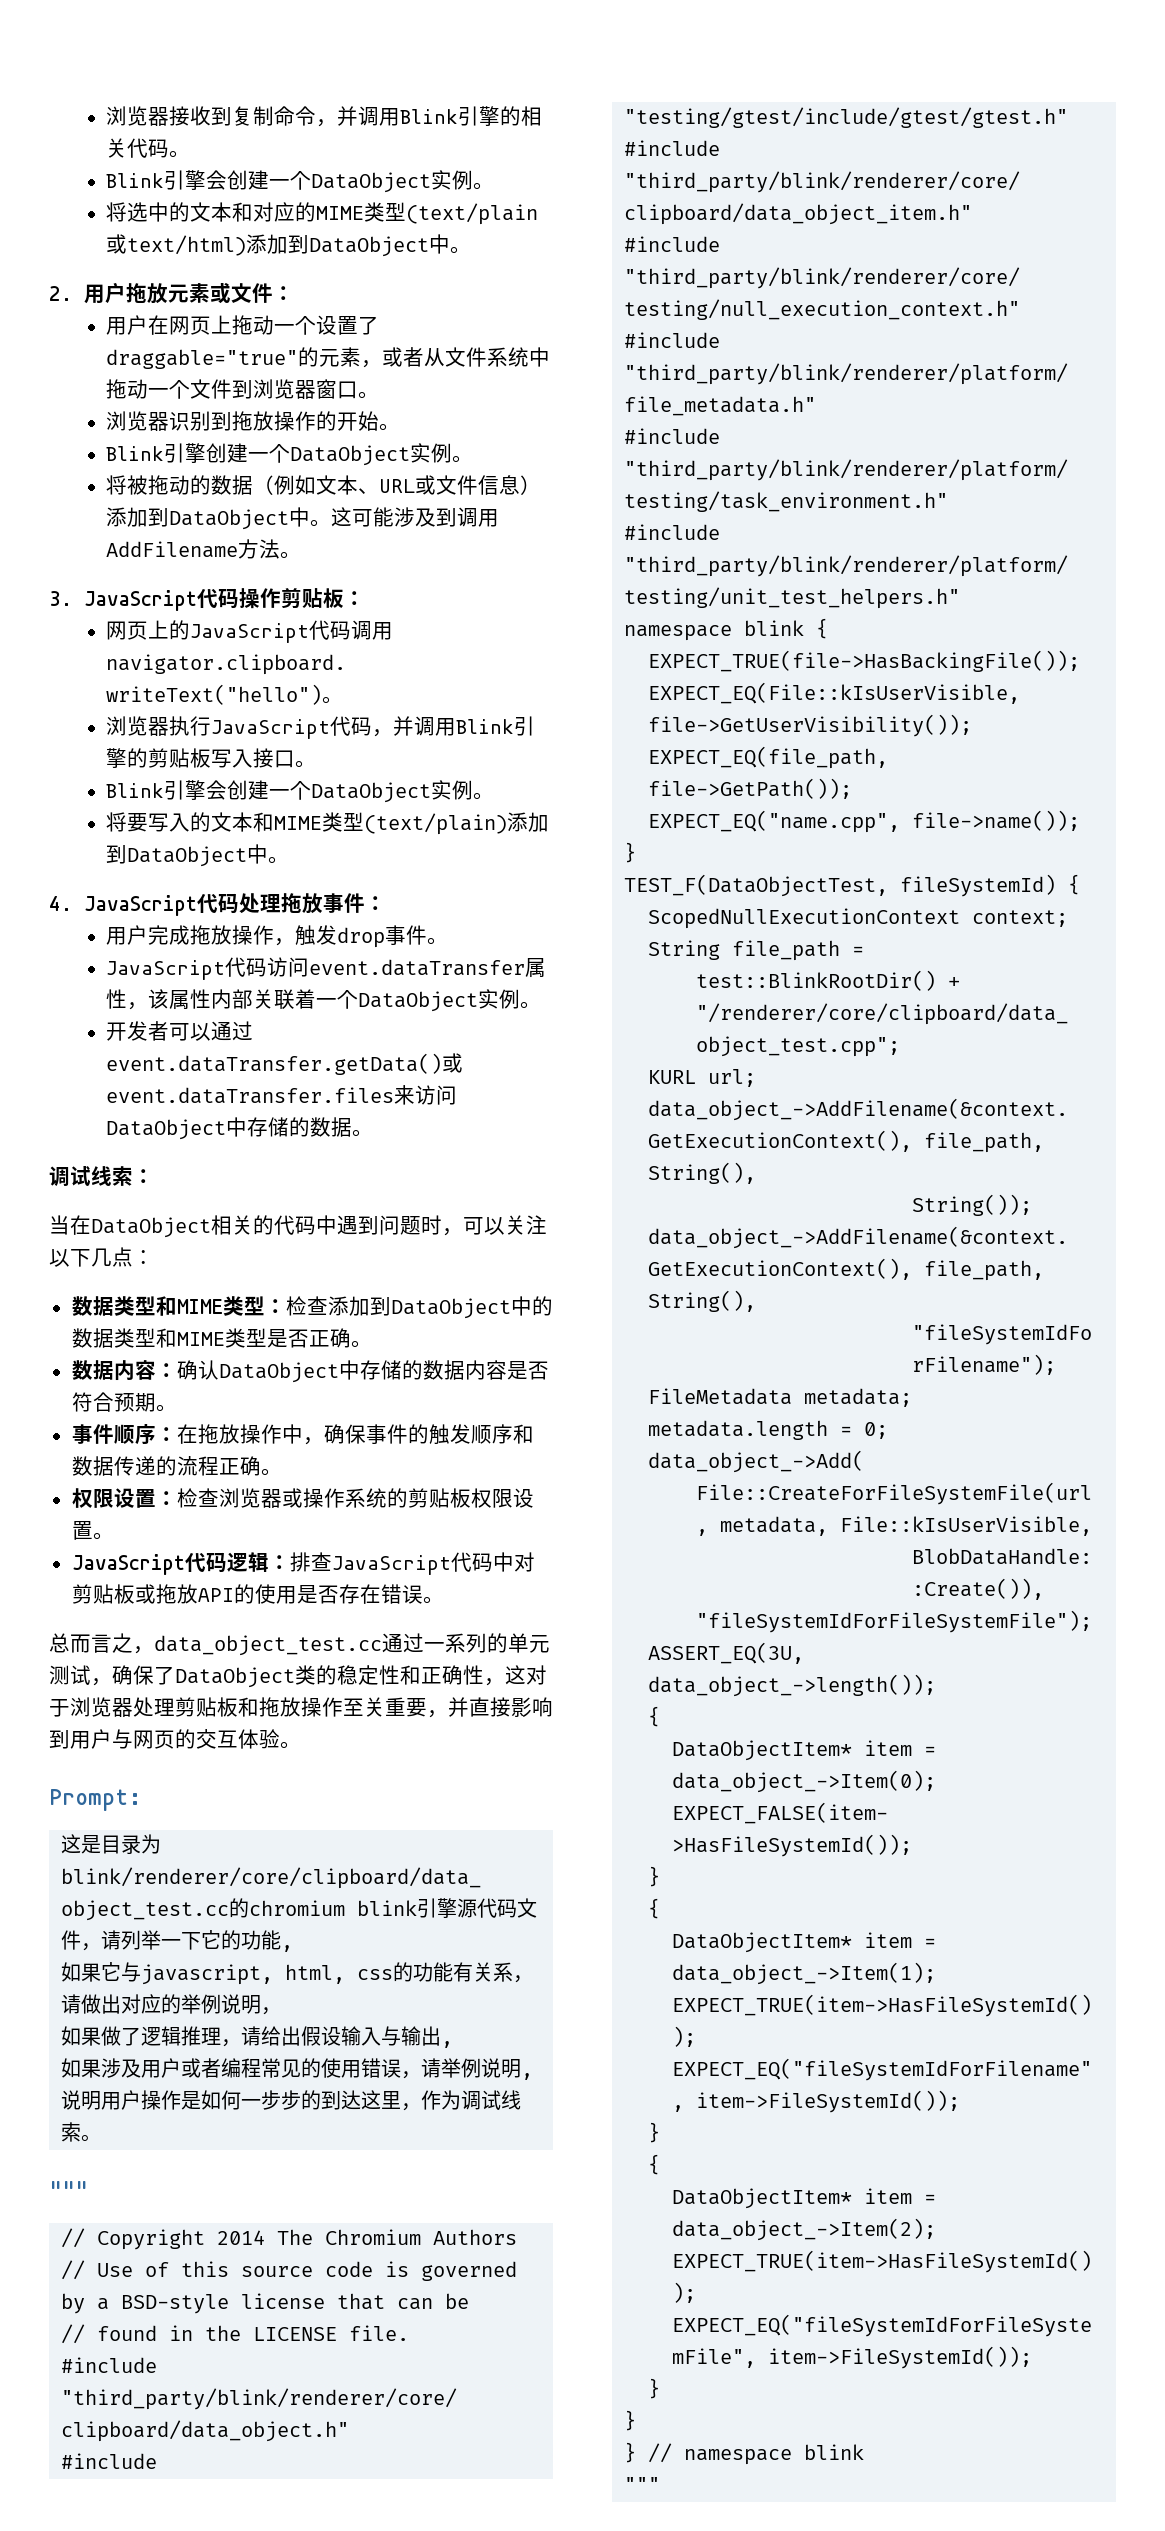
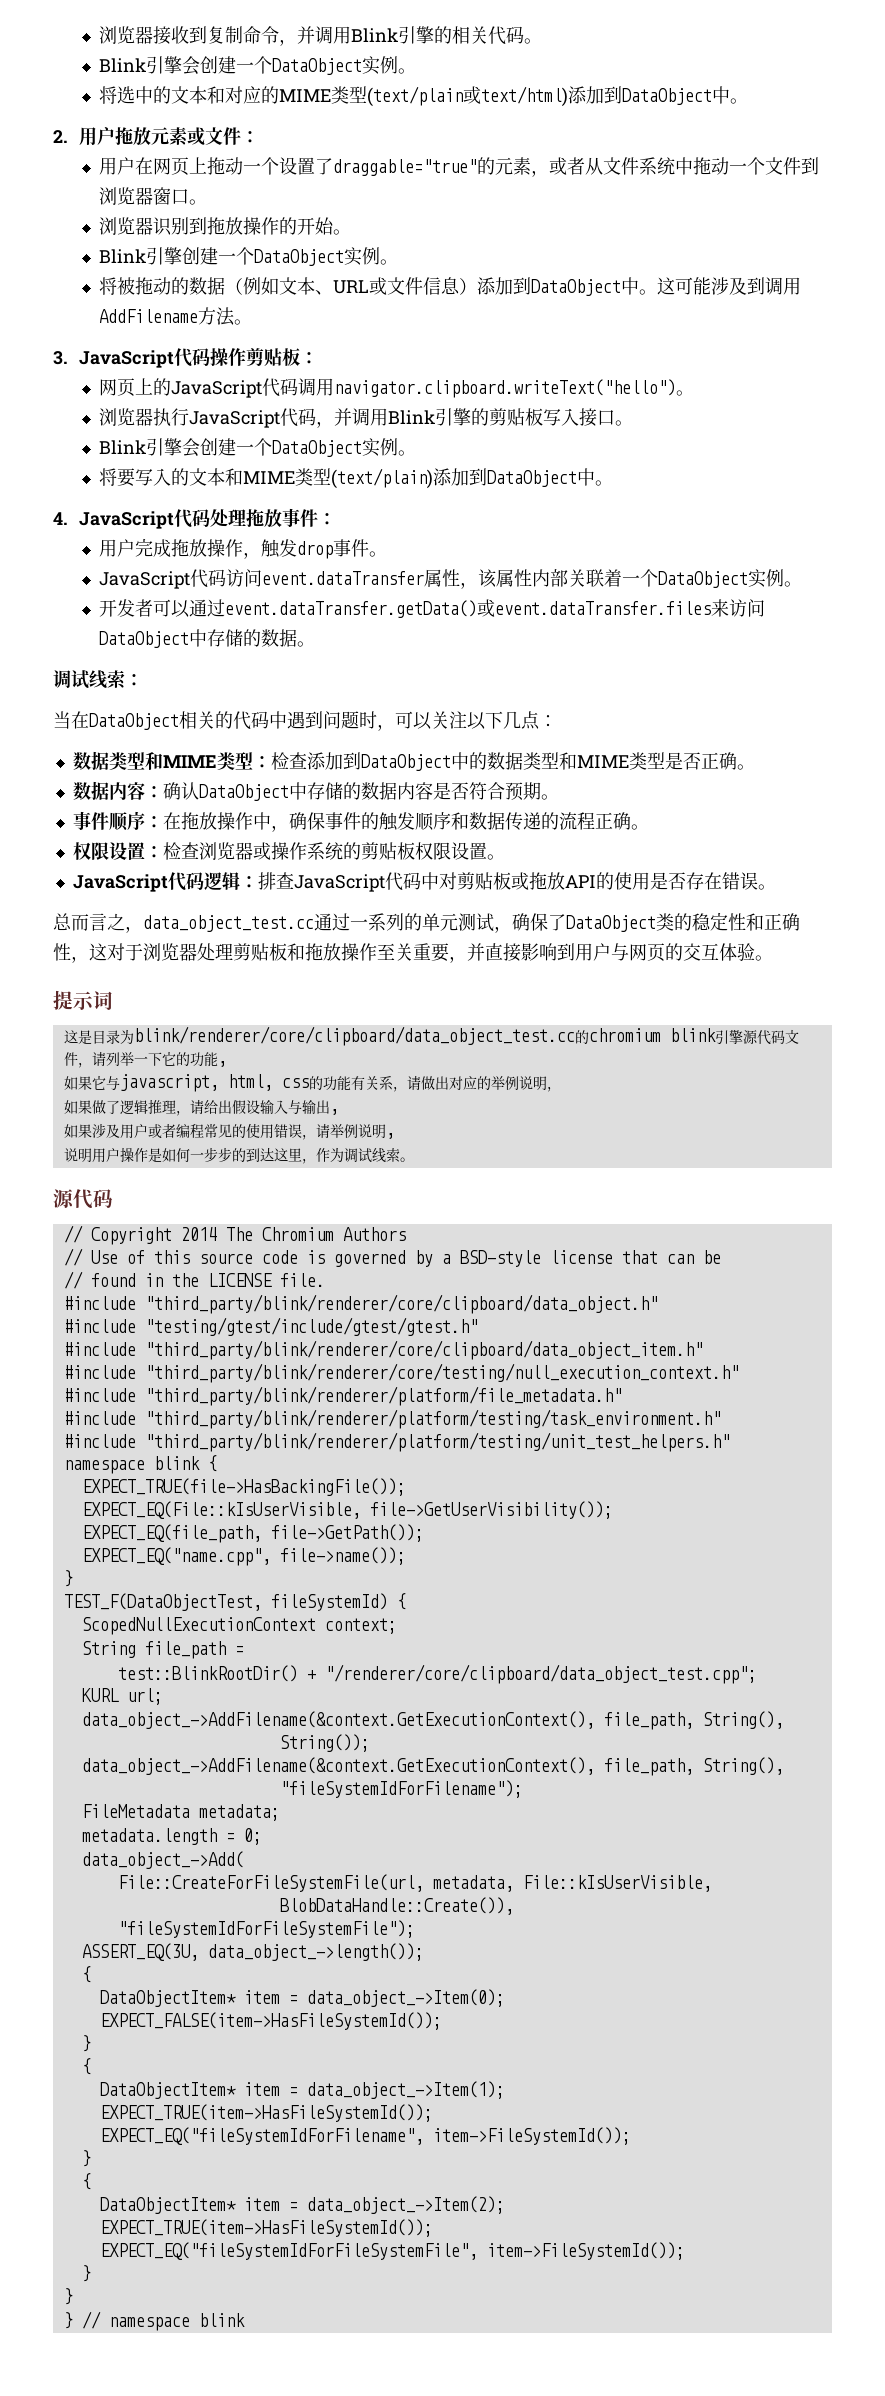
- Prompt:
+ 提示词
  说明用户操作是如何一步步的到达这里，作为调试线索。
- """
+ 源代码
  } // namespace blink
- """

